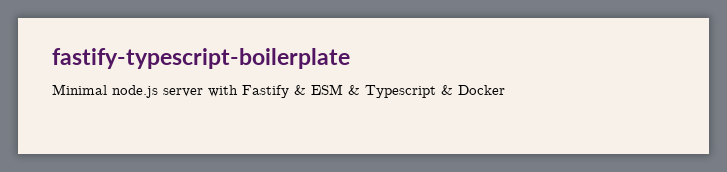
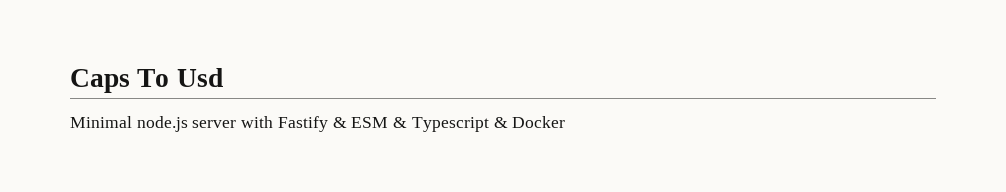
- fastify-typescript-boilerplate
+ Caps To Usd

